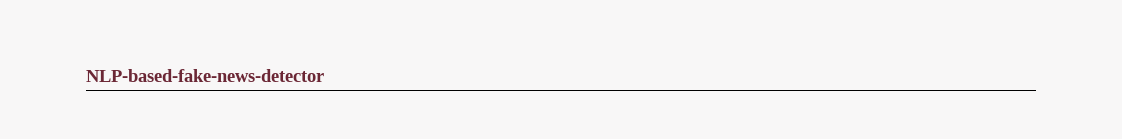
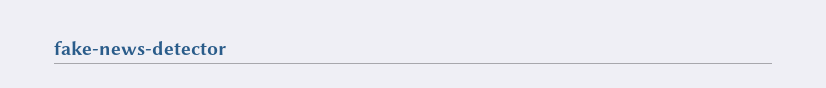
- NLP-based-fake-news-detector
+ fake-news-detector

